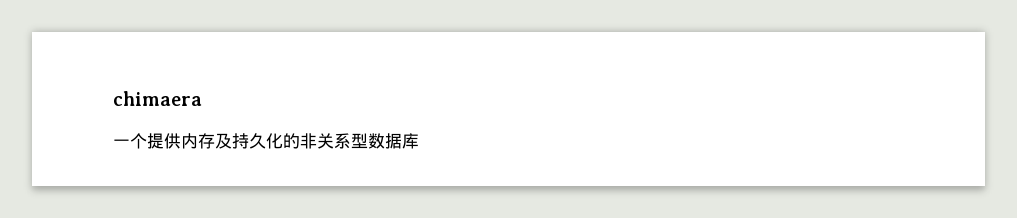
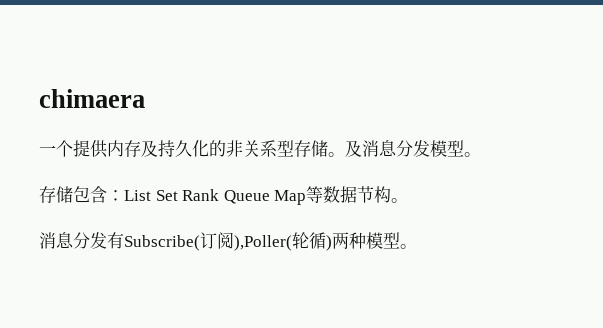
- 一个提供内存及持久化的非关系型数据库
+ 一个提供内存及持久化的非关系型存储。及消息分发模型。
+ 存储包含：List Set Rank Queue Map等数据节构。
+ 消息分发有Subscribe(订阅),Poller(轮循)两种模型。

